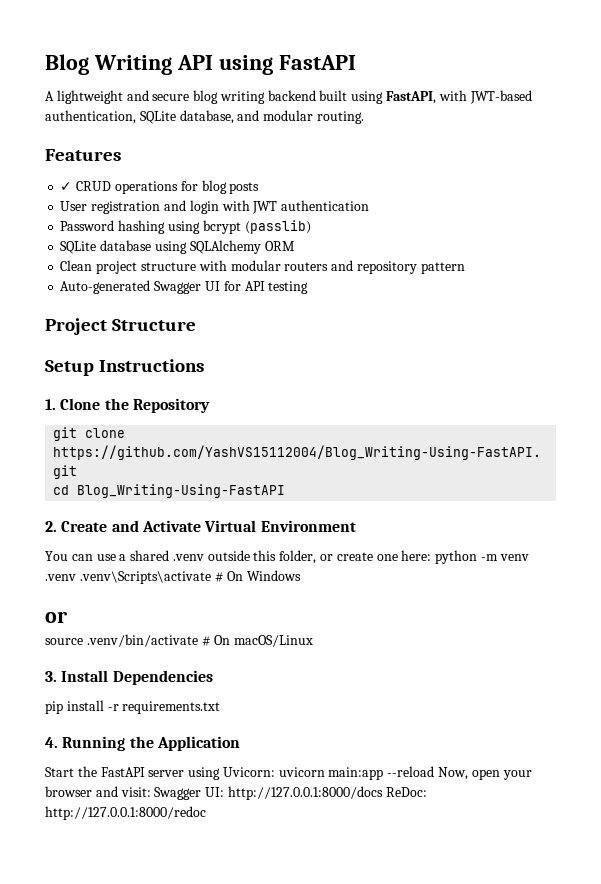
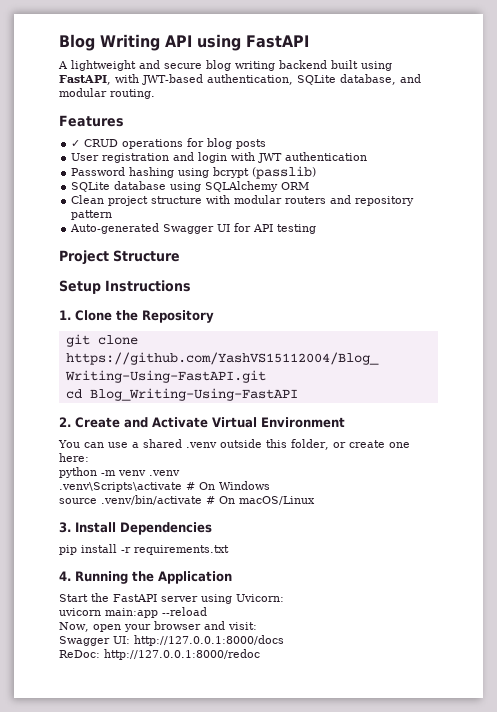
- You can use a shared .venv outside this folder, or create one here: python -m venv .venv .venv\Scripts\activate # On Windows
- or
+ You can use a shared .venv outside this folder, or create one here:
+ python -m venv .venv
+ .venv\Scripts\activate # On Windows
- Start the FastAPI server using Uvicorn: uvicorn main:app --reload Now, open your browser and visit: Swagger UI: http://127.0.0.1:8000/docs ReDoc: http://127.0.0.1:8000/redoc
+ Start the FastAPI server using Uvicorn:
+ uvicorn main:app --reload
+ Now, open your browser and visit:
+ Swagger UI: http://127.0.0.1:8000/docs
+ ReDoc: http://127.0.0.1:8000/redoc

